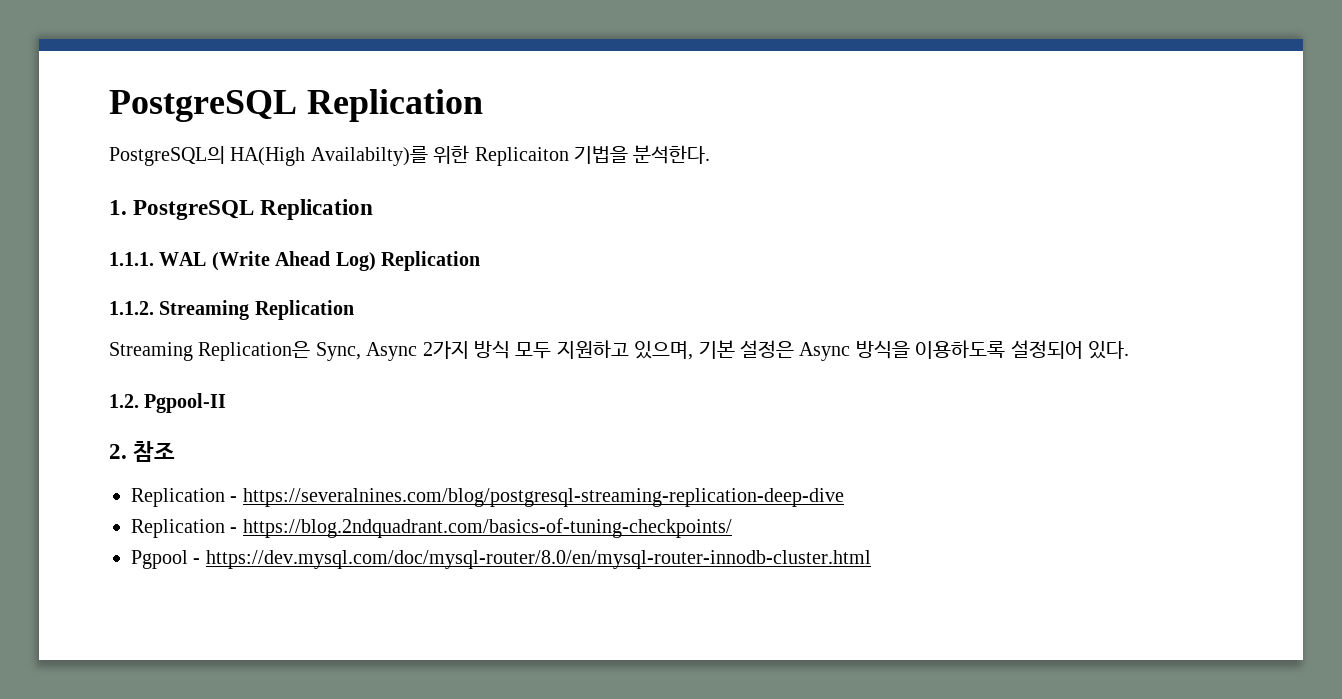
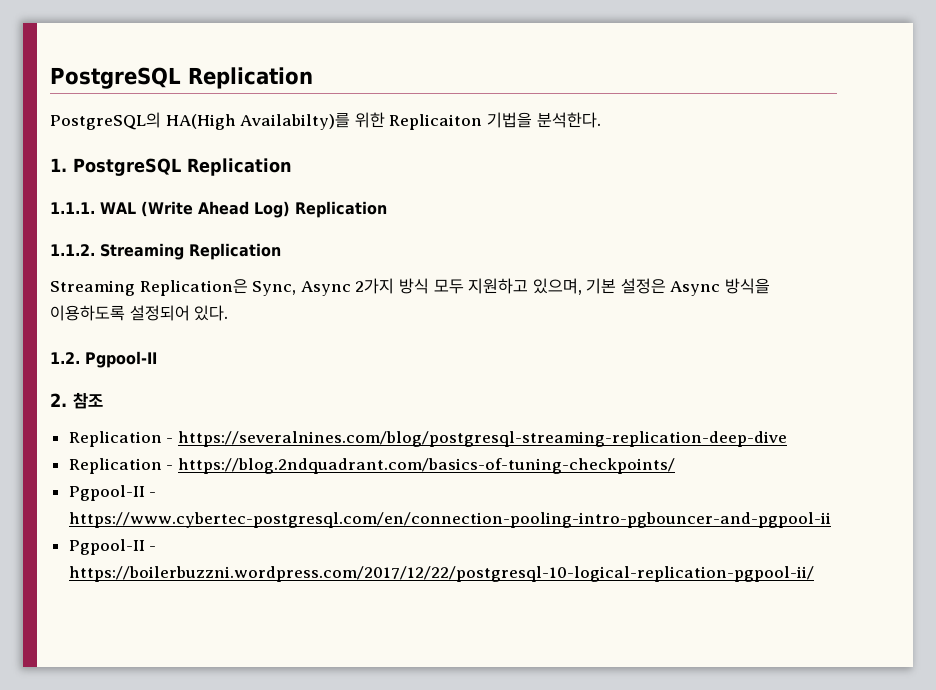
- Pgpool - https://dev.mysql.com/doc/mysql-router/8.0/en/mysql-router-innodb-cluster.html
+ Pgpool-II - https://www.cybertec-postgresql.com/en/connection-pooling-intro-pgbouncer-and-pgpool-ii
+ Pgpool-II - https://boilerbuzzni.wordpress.com/2017/12/22/postgresql-10-logical-replication-pgpool-ii/

